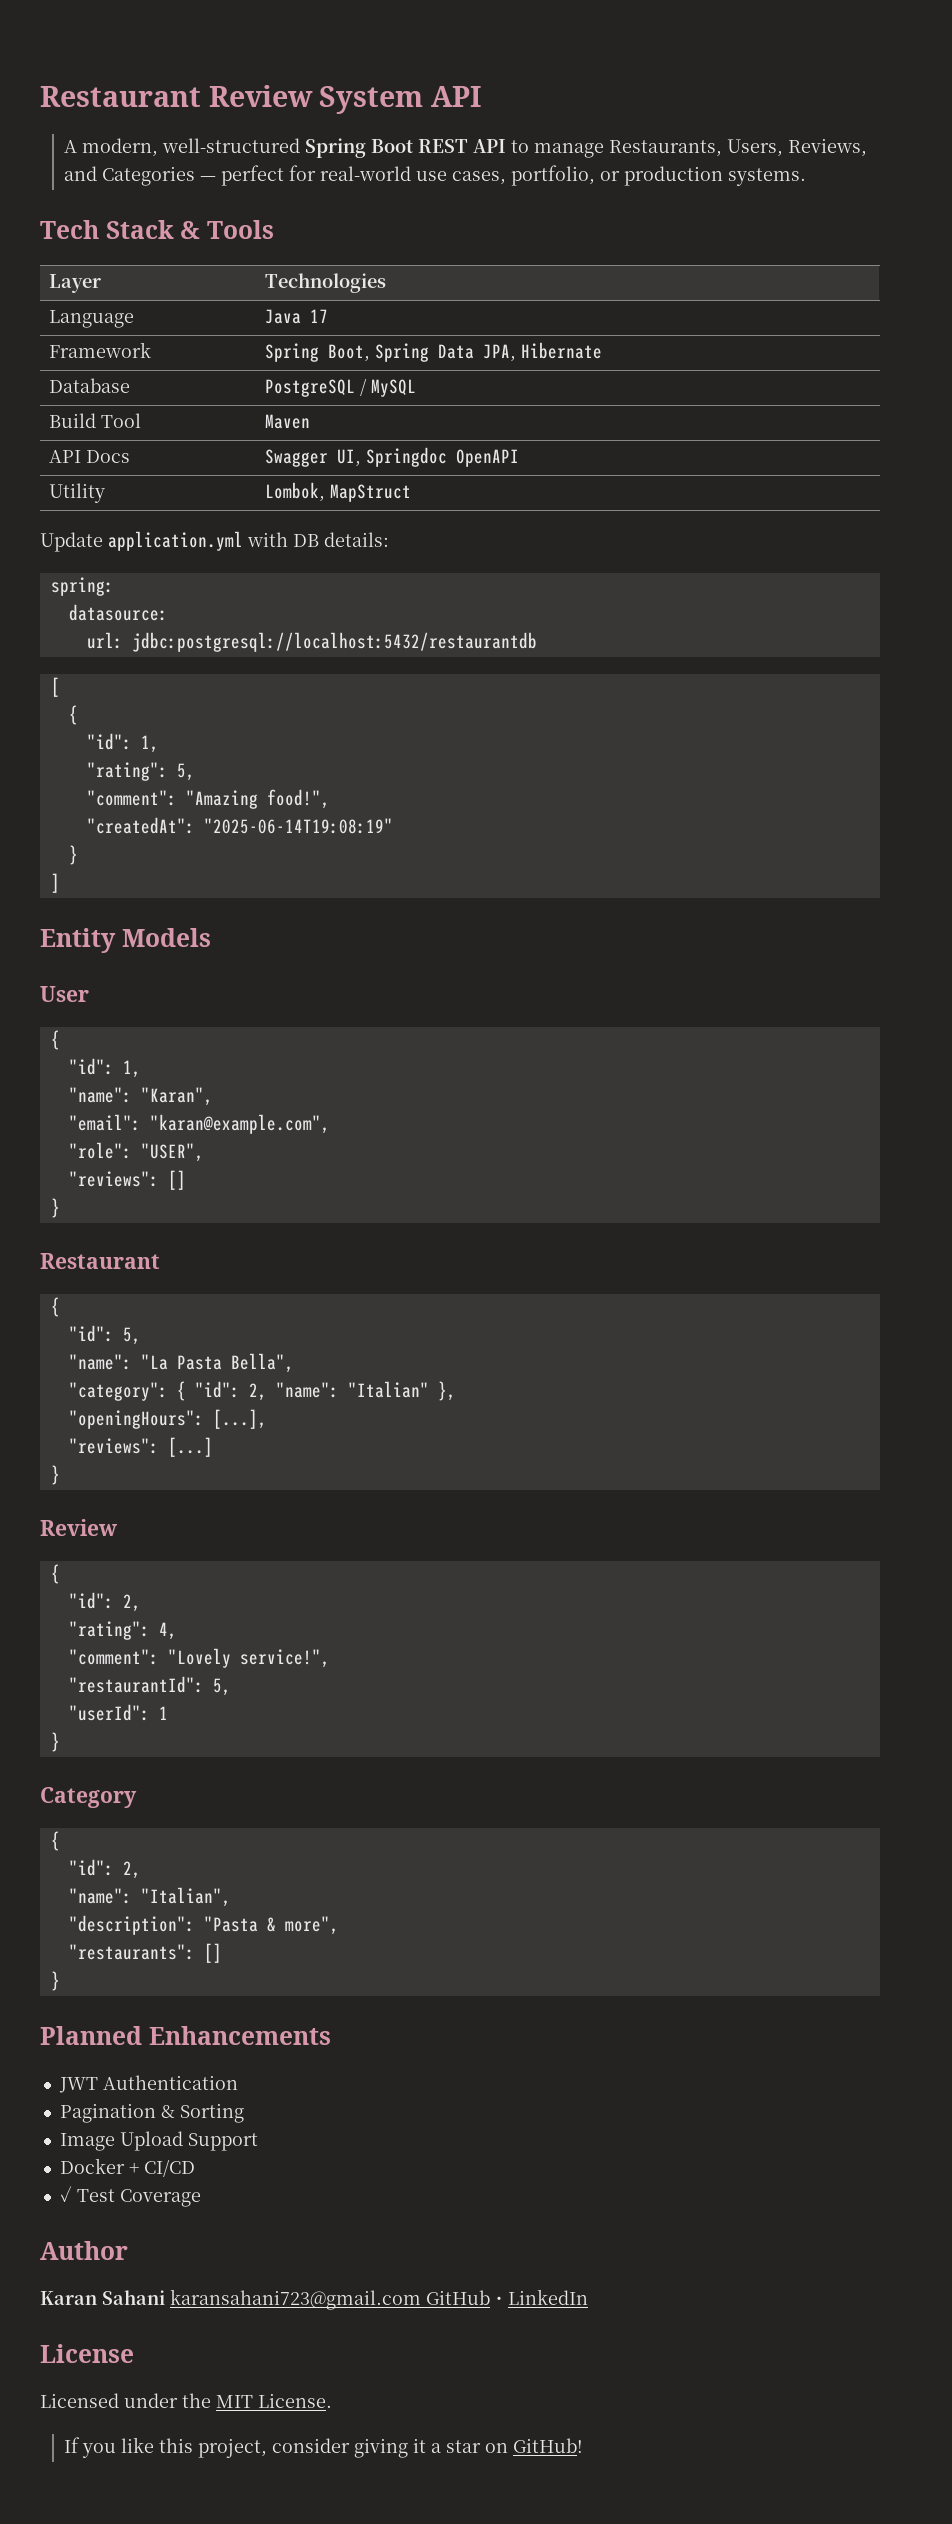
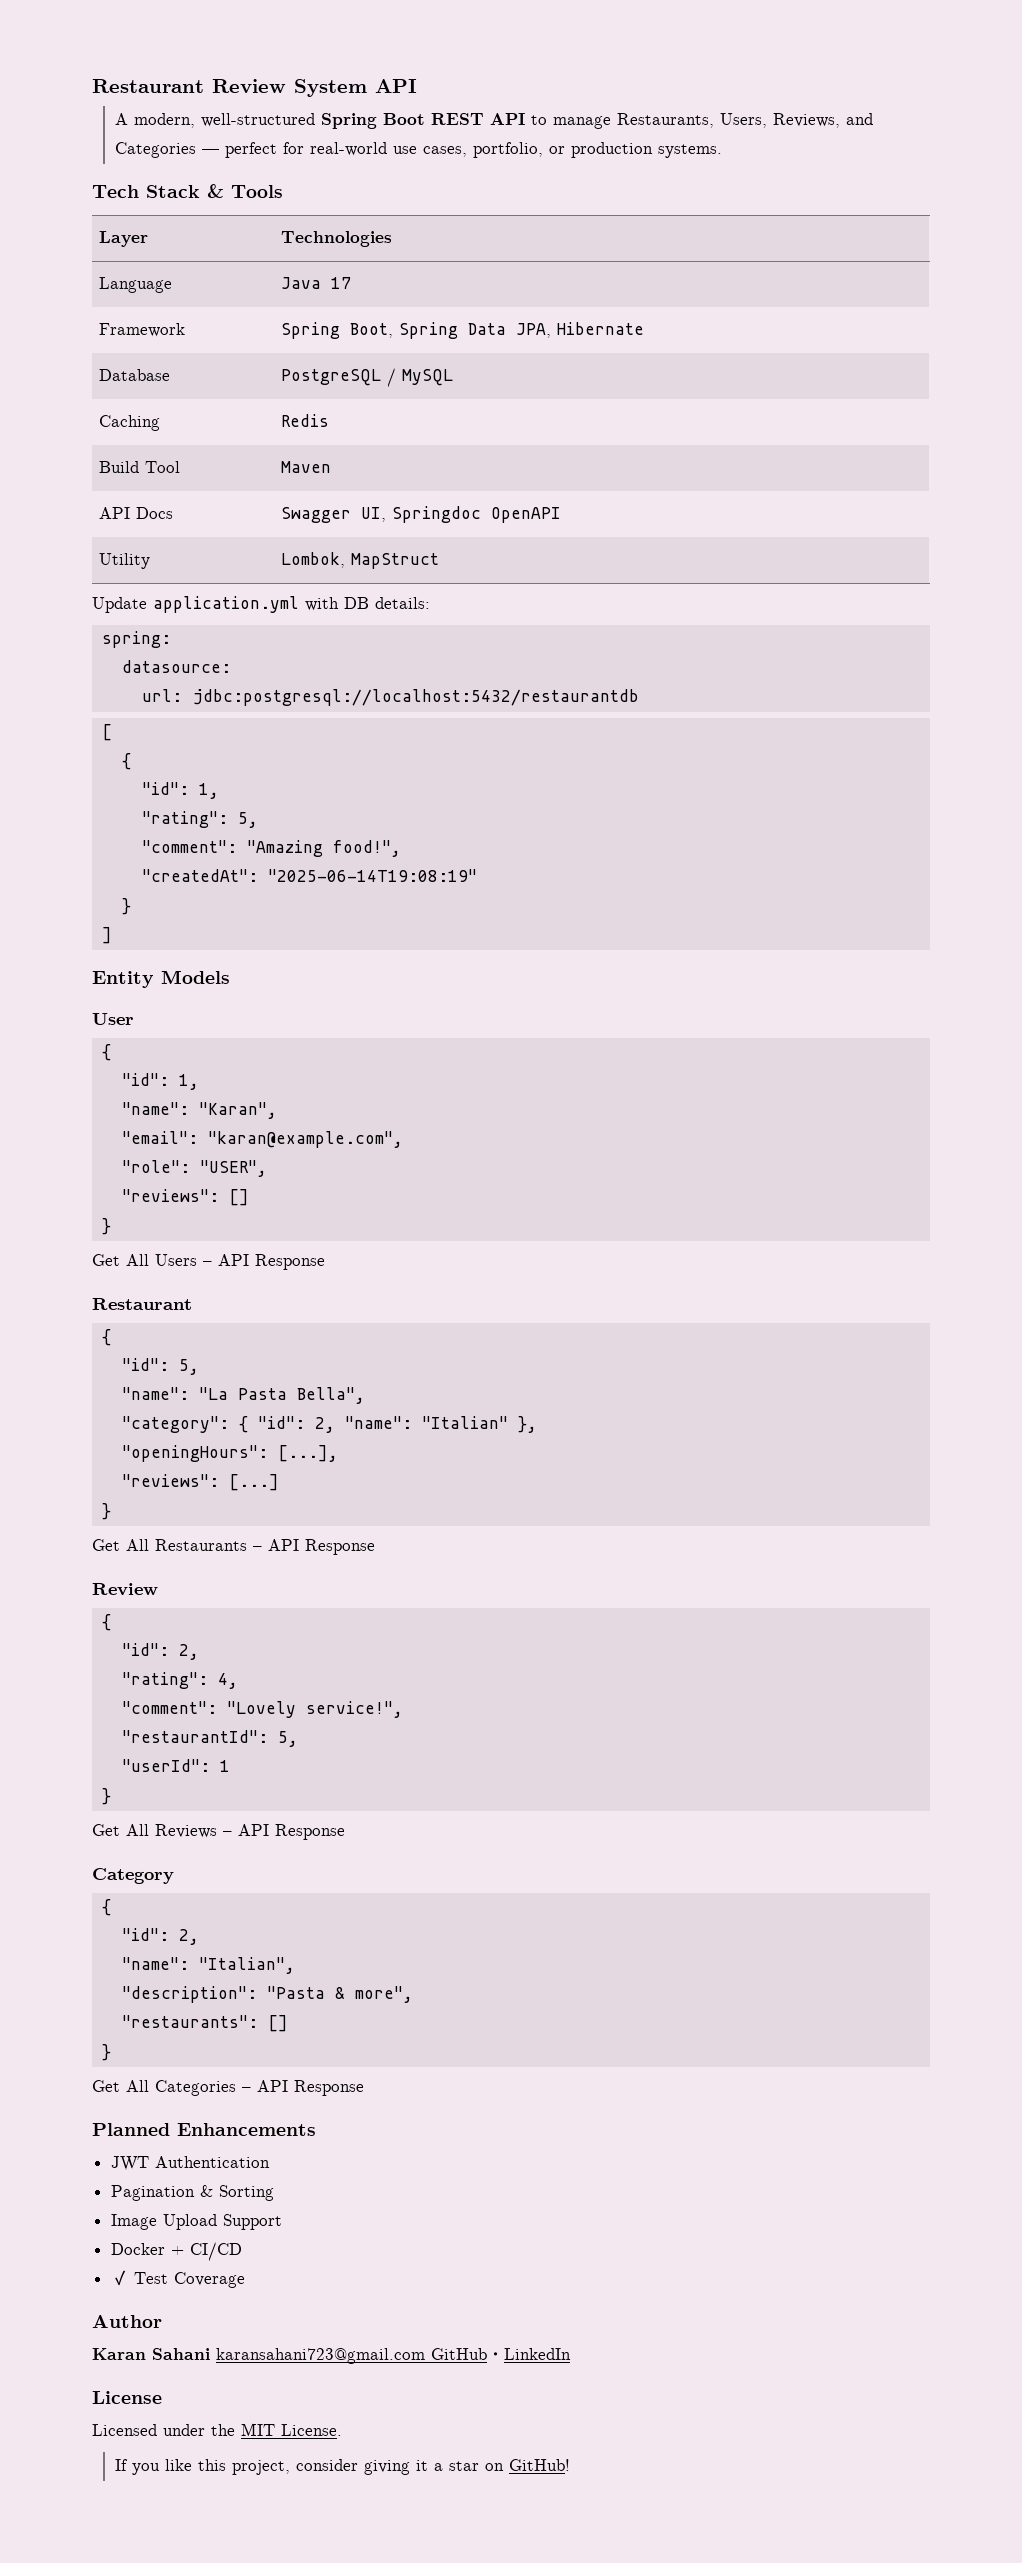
+ Caching | Redis
+ Get All Users – API Response
+ Get All Restaurants – API Response
+ Get All Reviews – API Response
+ Get All Categories – API Response

